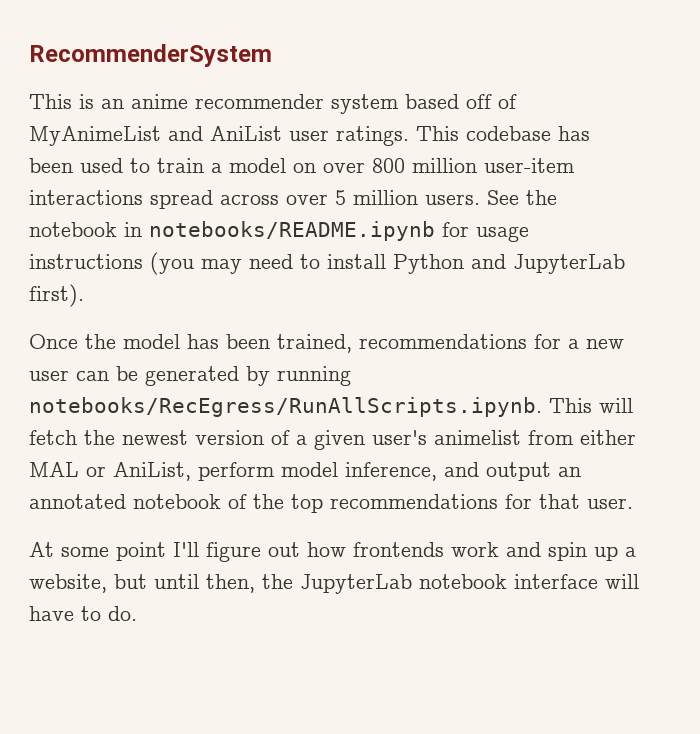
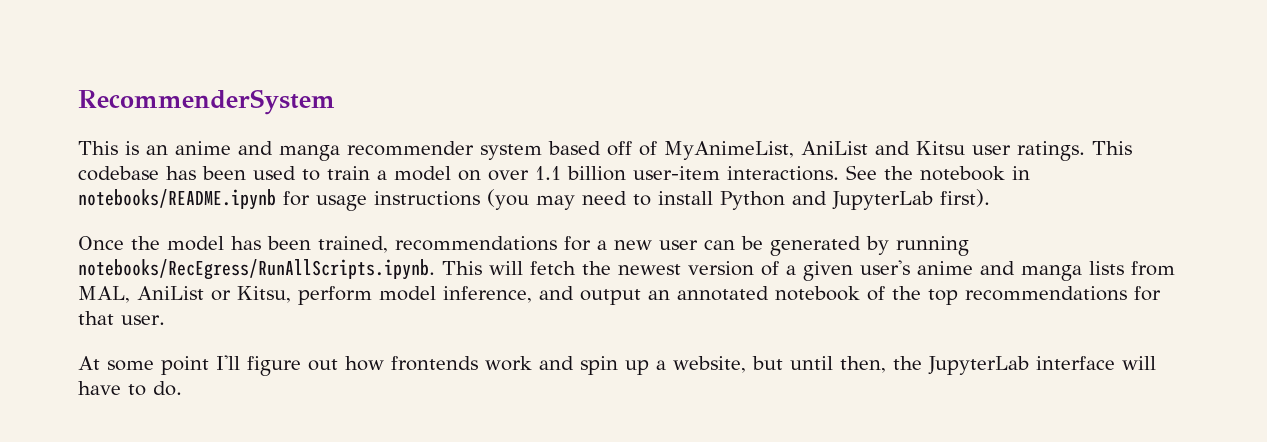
- This is an anime recommender system based off of MyAnimeList and AniList user ratings.
+ This is an anime and manga recommender system based off of MyAnimeList, AniList and Kitsu user ratings.
- This codebase has been used to train a model on over 800 million user-item interactions spread across over 5 million users.
+ This codebase has been used to train a model on over 1.1 billion user-item interactions.
- Once the model has been trained, recommendations for a new user can be generated by running notebooks/RecEgress/RunAllScripts.ipynb. This will fetch the newest version of a given user's animelist from either MAL or AniList, perform model inference, and output an annotated notebook of the top recommendations for that user.
+ Once the model has been trained, recommendations for a new user can be generated by running notebooks/RecEgress/RunAllScripts.ipynb. This will fetch the newest version of a given user's anime and manga lists from MAL, AniList or Kitsu, perform model inference, and output an annotated notebook of the top recommendations for that user.
- At some point I'll figure out how frontends work and spin up a website, but until then, the JupyterLab notebook interface will have to do.
+ At some point I'll figure out how frontends work and spin up a website, but until then, the JupyterLab interface will have to do.

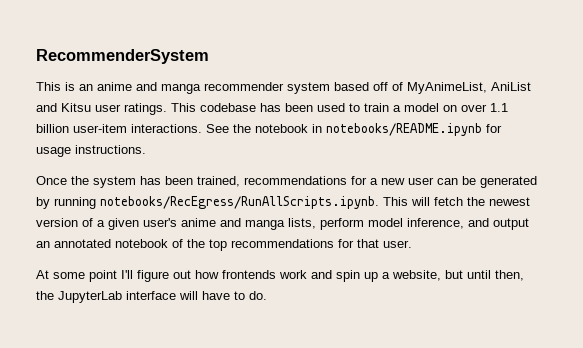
- See the notebook in notebooks/README.ipynb for usage instructions (you may need to install Python and JupyterLab first).
+ See the notebook in notebooks/README.ipynb for usage instructions.
- Once the model has been trained, recommendations for a new user can be generated by running notebooks/RecEgress/RunAllScripts.ipynb. This will fetch the newest version of a given user's anime and manga lists from MAL, AniList or Kitsu, perform model inference, and output an annotated notebook of the top recommendations for that user.
+ Once the system has been trained, recommendations for a new user can be generated by running notebooks/RecEgress/RunAllScripts.ipynb. This will fetch the newest version of a given user's anime and manga lists, perform model inference, and output an annotated notebook of the top recommendations for that user.

